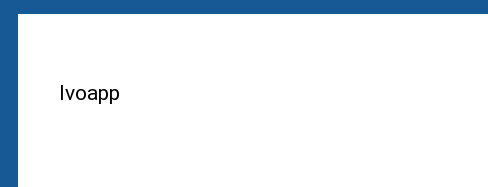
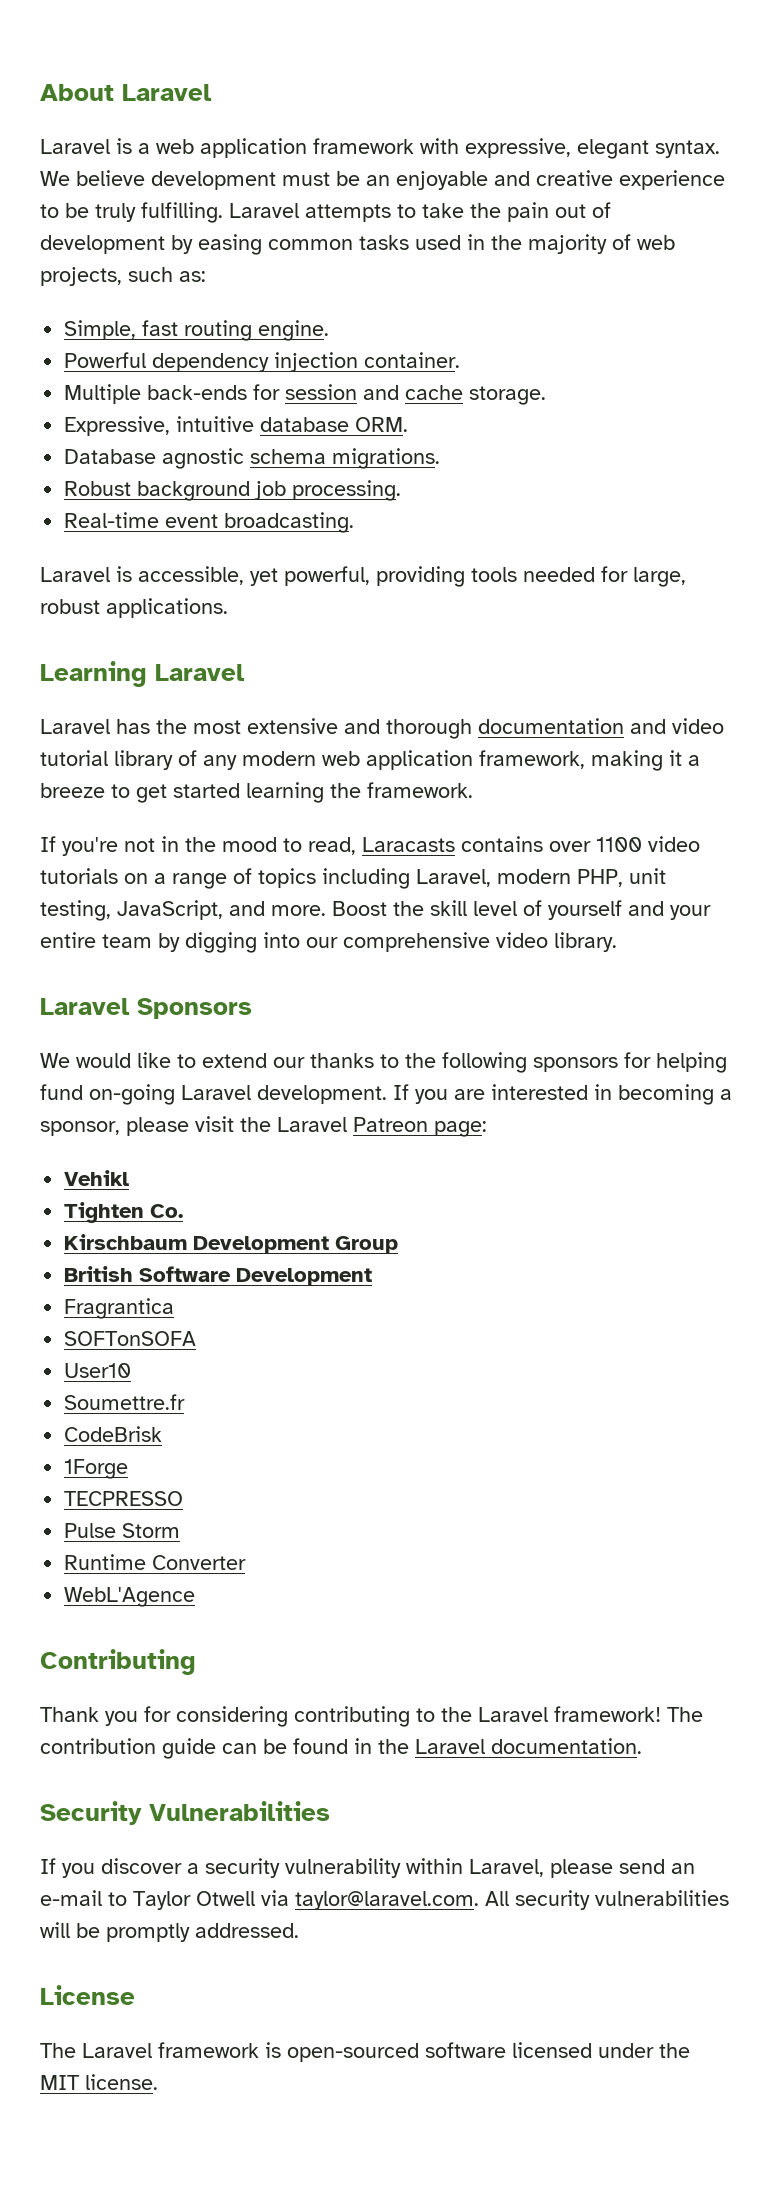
- Ivoapp
+ About Laravel
+ Laravel is a web application framework with expressive, elegant syntax. We believe development must be an enjoyable and creative experience to be truly fulfilling. Laravel attempts to take the pain out of development by easing common tasks used in the majority of web projects, such as:
+ Simple, fast routing engine.
+ Powerful dependency injection container.
+ Multiple back-ends for session and cache storage.
+ Expressive, intuitive database ORM.
+ Database agnostic schema migrations.
+ Robust background job processing.
+ Real-time event broadcasting.
+ Laravel is accessible, yet powerful, providing tools needed for large, robust applications.
+ Learning Laravel
+ Laravel has the most extensive and thorough documentation and video tutorial library of any modern web application framework, making it a breeze to get started learning the framework.
+ If you're not in the mood to read, Laracasts contains over 1100 video tutorials on a range of topics including Laravel, modern PHP, unit testing, JavaScript, and more. Boost the skill level of yourself and your entire team by digging into our comprehensive video library.
+ Laravel Sponsors
+ We would like to extend our thanks to the following sponsors for helping fund on-going Laravel development. If you are interested in becoming a sponsor, please visit the Laravel Patreon page:
+ Vehikl
+ Tighten Co.
+ Kirschbaum Development Group
+ British Software Development
+ Fragrantica
+ SOFTonSOFA
+ User10
+ Soumettre.fr
+ CodeBrisk
+ 1Forge
+ TECPRESSO
+ Pulse Storm
+ Runtime Converter
+ WebL'Agence
+ Contributing
+ Thank you for considering contributing to the Laravel framework! The contribution guide can be found in the Laravel documentation.
+ Security Vulnerabilities
+ If you discover a security vulnerability within Laravel, please send an e-mail to Taylor Otwell via taylor@laravel.com. All security vulnerabilities will be promptly addressed.
+ License
+ The Laravel framework is open-sourced software licensed under the MIT license.

